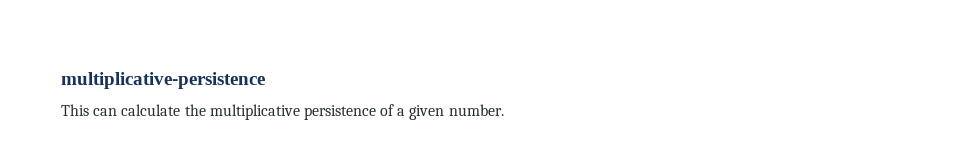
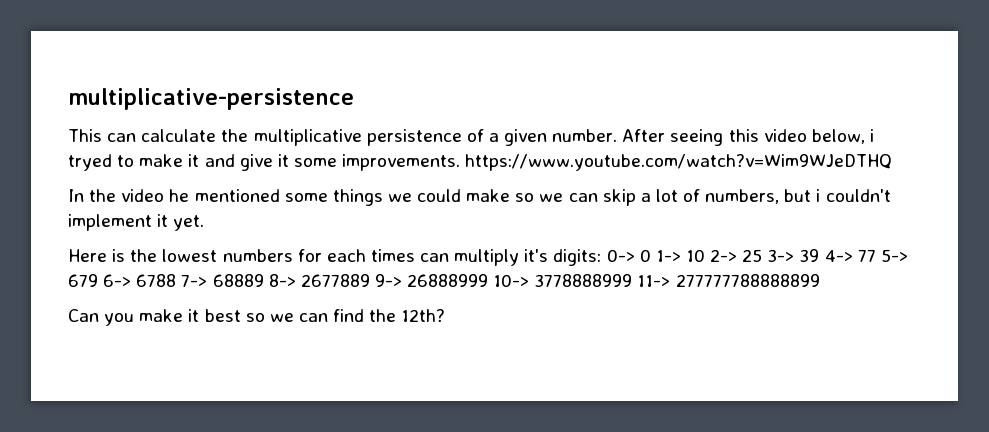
+ After seeing this video below, i tryed to make it and give it some improvements. https://www.youtube.com/watch?v=Wim9WJeDTHQ
+ In the video he mentioned some things we could make so we can skip a lot of numbers, but i couldn't implement it yet.
+ Here is the lowest numbers for each times can multiply it's digits: 0-> 0 1-> 10 2-> 25 3-> 39 4-> 77 5-> 679 6-> 6788 7-> 68889 8-> 2677889 9-> 26888999 10-> 3778888999 11-> 277777788888899
+ Can you make it best so we can find the 12th?

